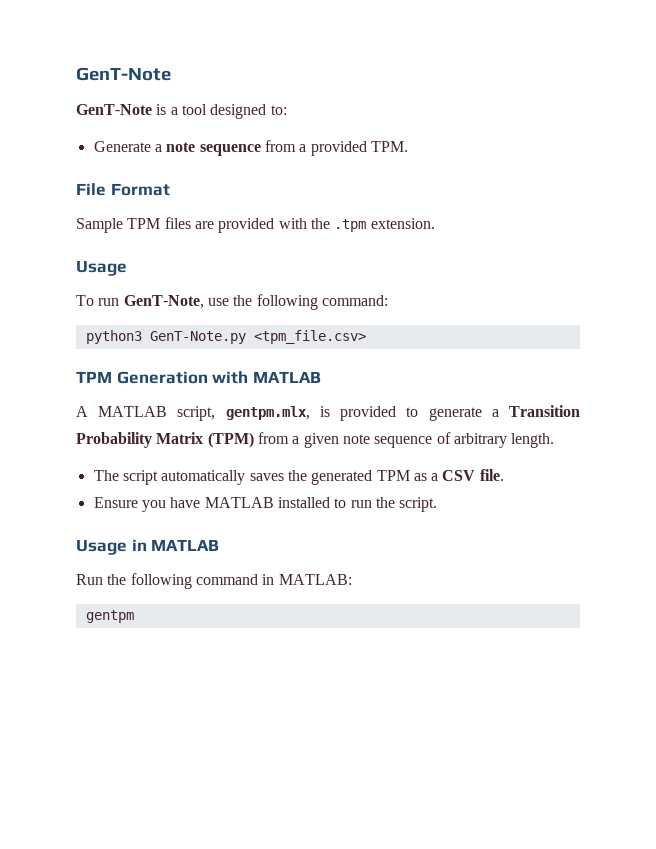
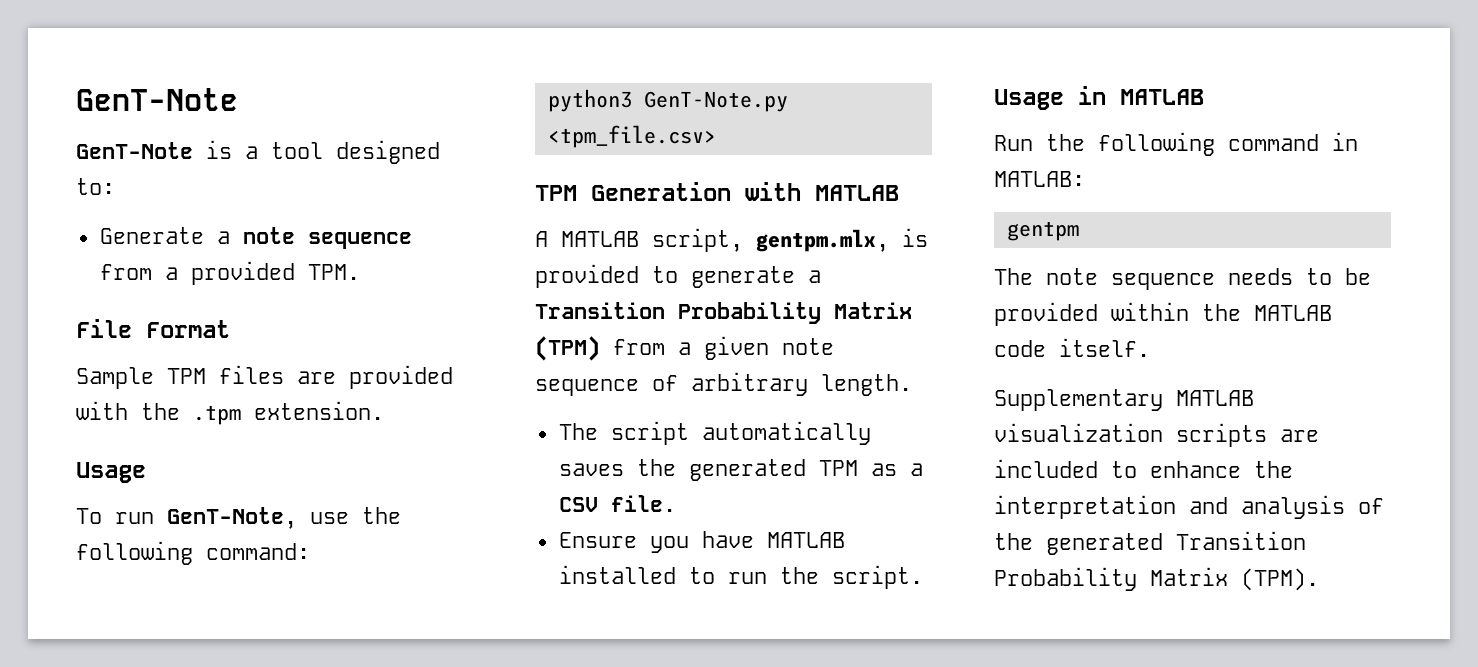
+ The note sequence needs to be provided within the MATLAB code itself.
+ Supplementary MATLAB visualization scripts are included to enhance the interpretation and analysis of the generated Transition Probability Matrix (TPM).

